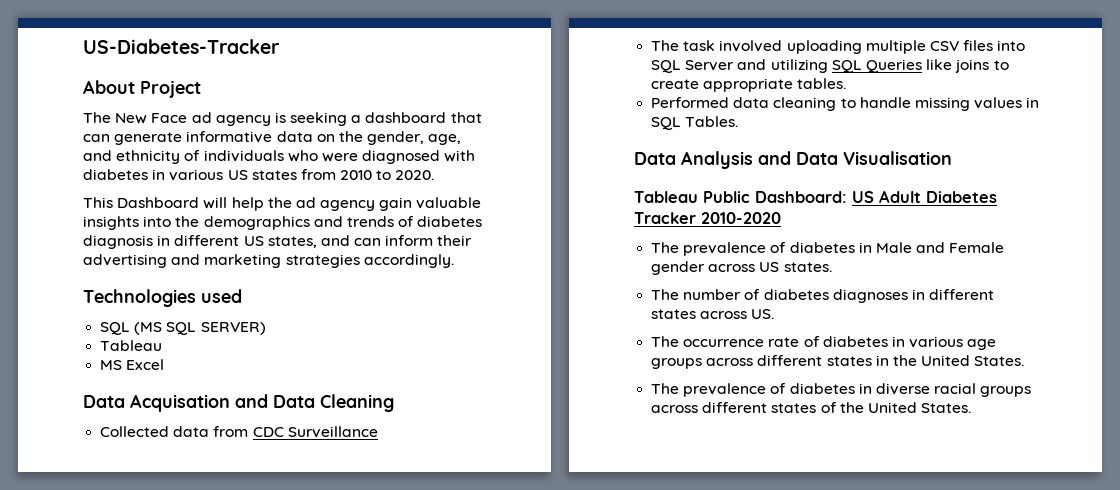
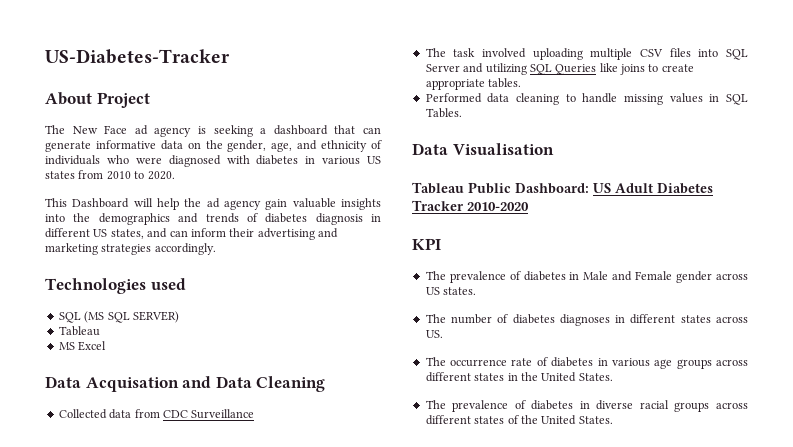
- Data Analysis and Data Visualisation
+ Data Visualisation
+ KPI

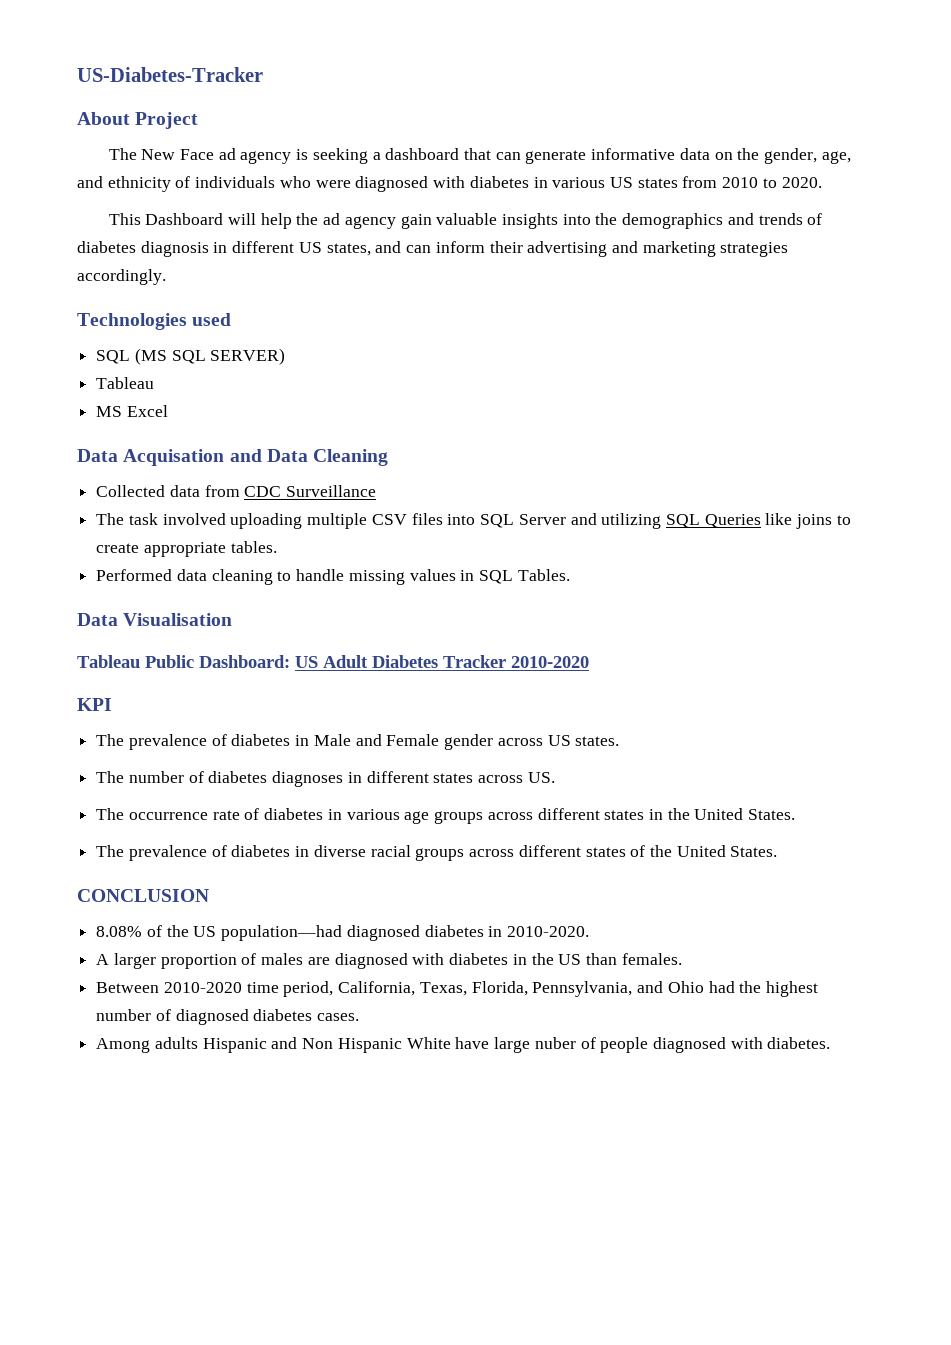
+ CONCLUSION
+ 8.08% of the US population—had diagnosed diabetes in 2010-2020.
+ A larger proportion of males are diagnosed with diabetes in the US than females.
+ Between 2010-2020 time period, California, Texas, Florida, Pennsylvania, and Ohio had the highest number of diagnosed diabetes cases.
+ Among adults Hispanic and Non Hispanic White have large nuber of people diagnosed with diabetes.

